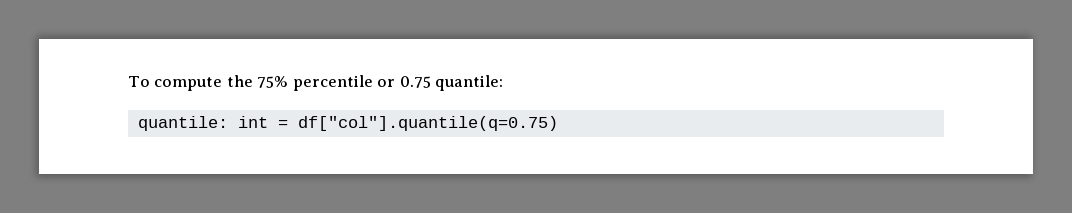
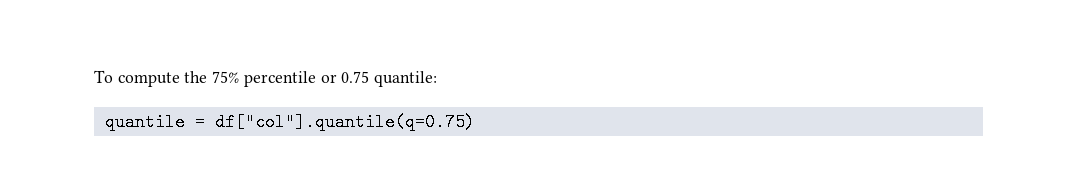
- quantile: int = df["col"].quantile(q=0.75)
+ quantile = df["col"].quantile(q=0.75)

